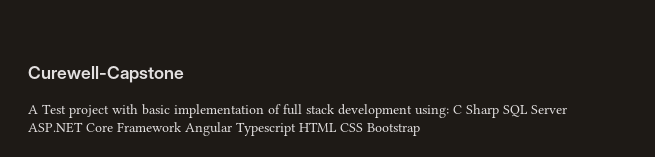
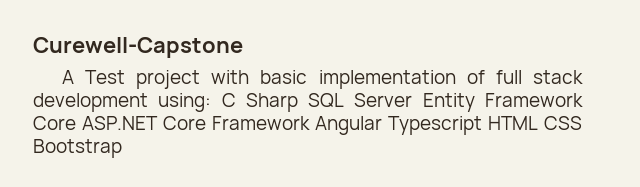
- A Test project with basic implementation of full stack development using: C Sharp SQL Server ASP.NET Core Framework Angular Typescript HTML CSS Bootstrap
+ A Test project with basic implementation of full stack development using: C Sharp SQL Server Entity Framework Core ASP.NET Core Framework Angular Typescript HTML CSS Bootstrap

